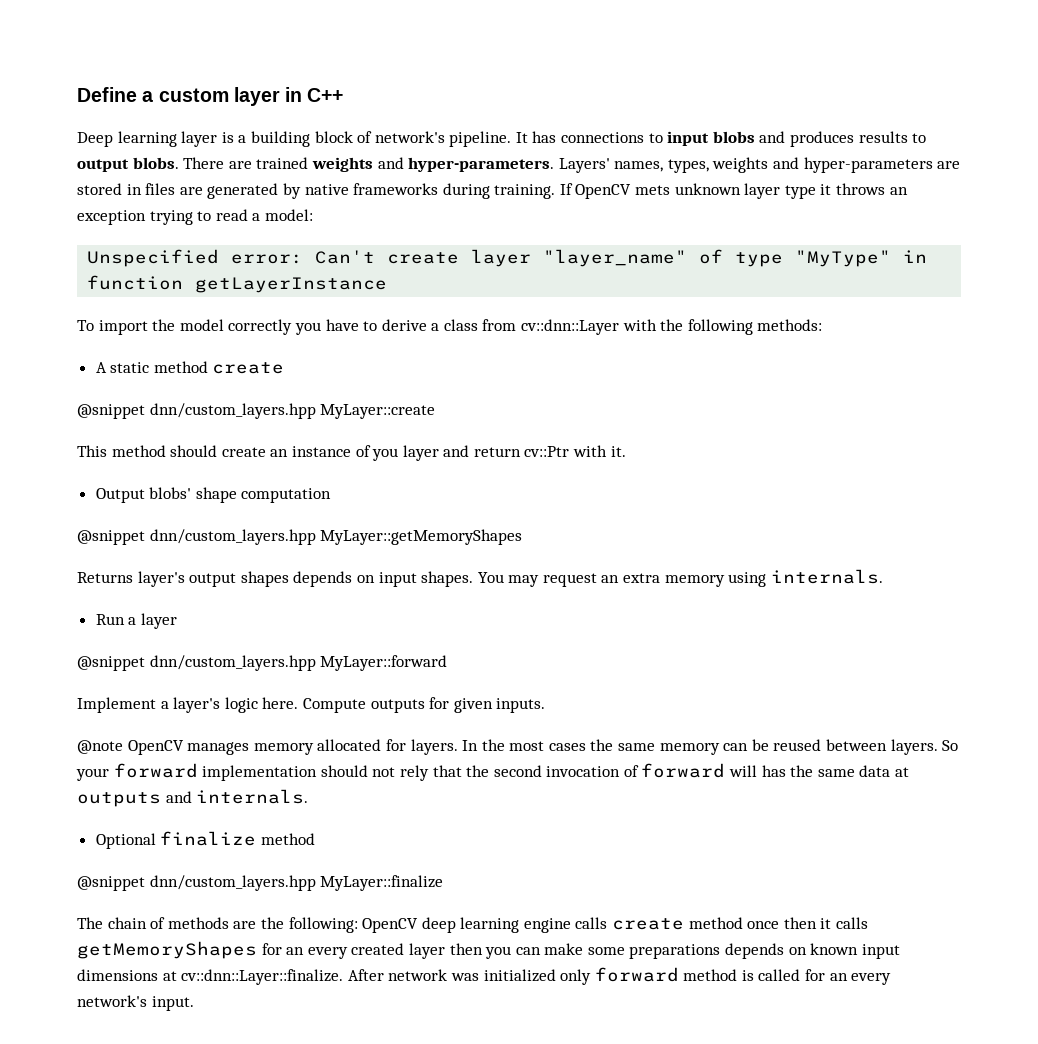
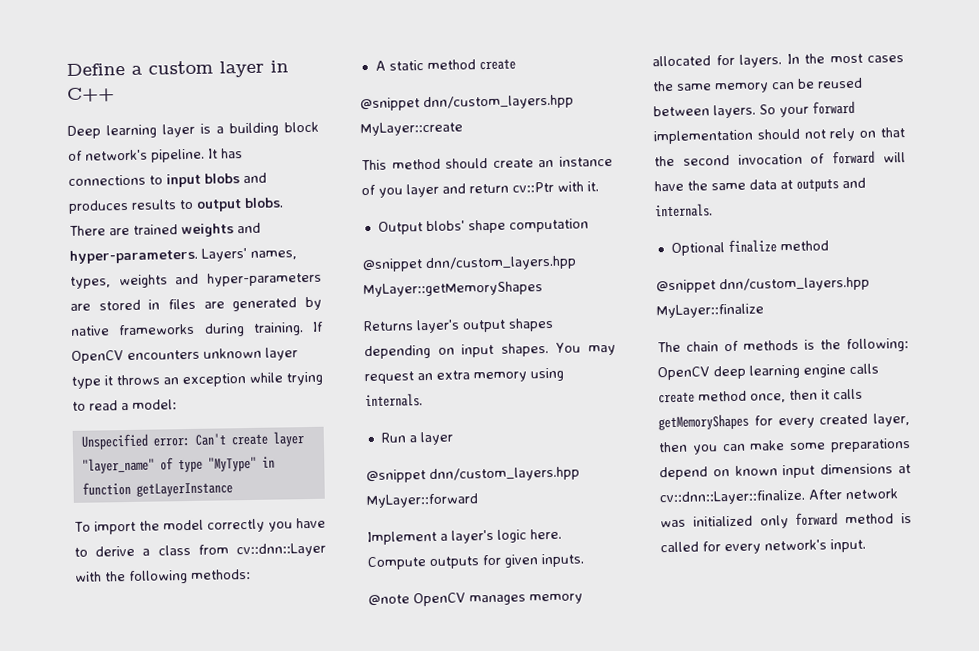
- If OpenCV mets unknown layer type it throws an exception trying to read a model:
+ If OpenCV encounters unknown layer type it throws an exception while trying to read a model:
- Returns layer's output shapes depends on input shapes.
+ Returns layer's output shapes depending on input shapes.
- So your forward implementation should not rely that the second invocation of forward will has the same data at outputs and internals.
+ So your forward implementation should not rely on that the second invocation of forward will have the same data at outputs and internals.
- The chain of methods are the following: OpenCV deep learning engine calls create method once then it calls getMemoryShapes for an every created layer then you can make some preparations depends on known input dimensions at cv::dnn::Layer::finalize.
+ The chain of methods is the following: OpenCV deep learning engine calls create method once, then it calls getMemoryShapes for every created layer, then you can make some preparations depend on known input dimensions at cv::dnn::Layer::finalize.
- After network was initialized only forward method is called for an every network's input.
+ After network was initialized only forward method is called for every network's input.

